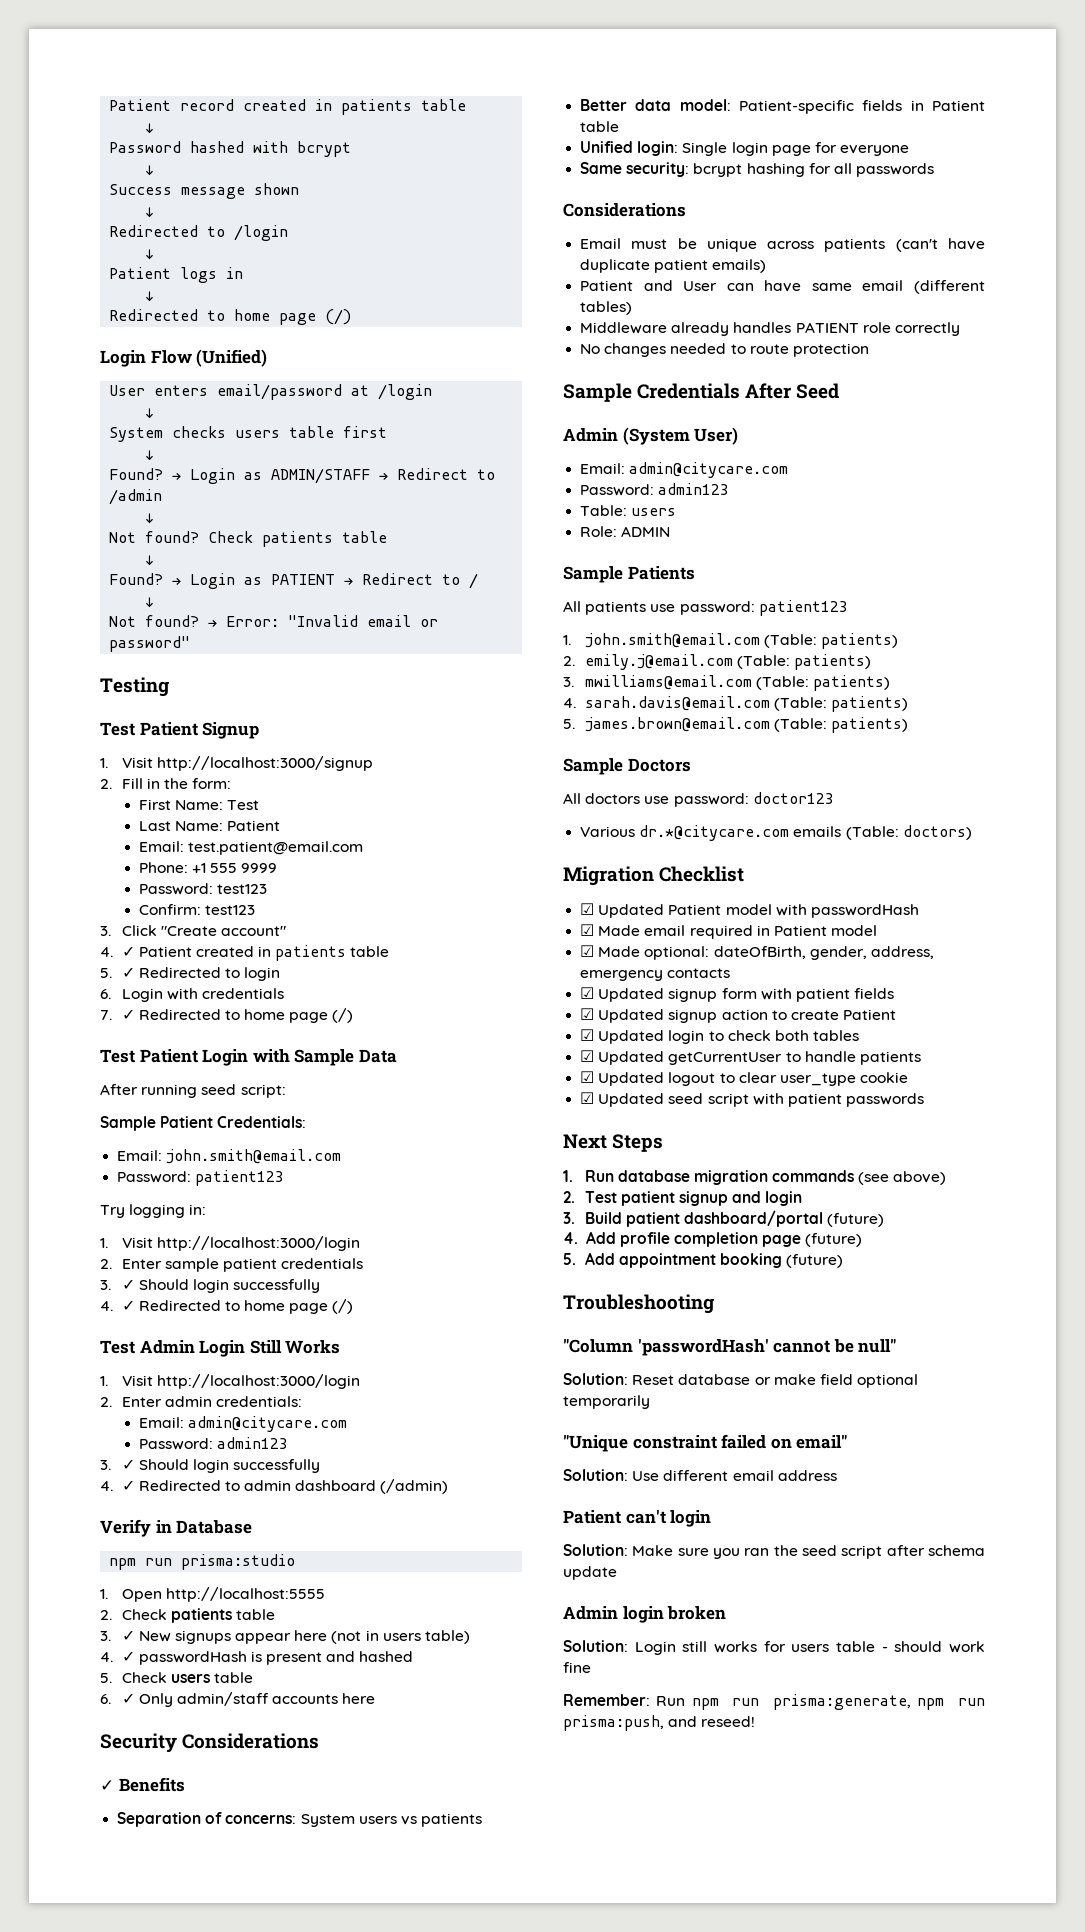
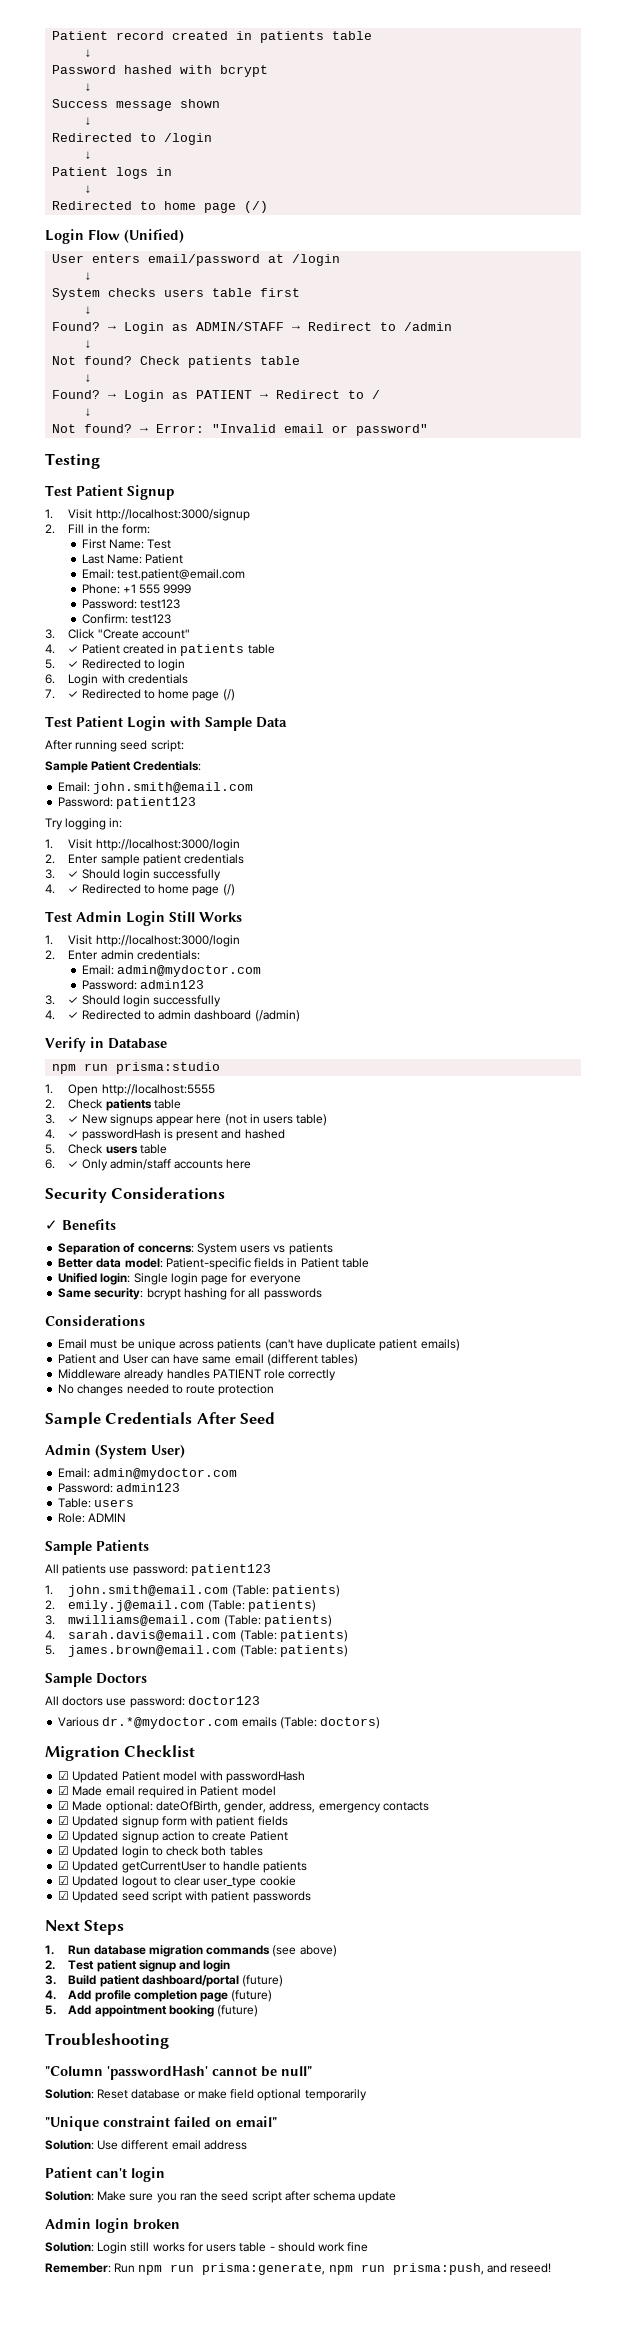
  2. Enter admin credentials:
- Email: admin@citycare.com
+ Email: admin@mydoctor.com
  Admin (System User)
- Email: admin@citycare.com
+ Email: admin@mydoctor.com
- Various dr.*@citycare.com emails (Table: doctors)
+ Various dr.*@mydoctor.com emails (Table: doctors)

